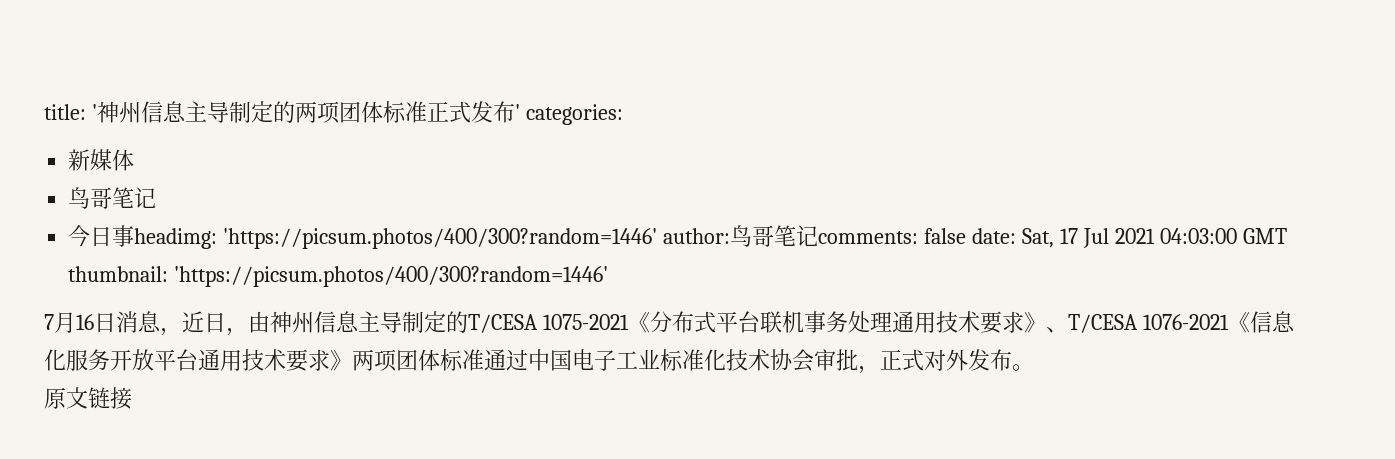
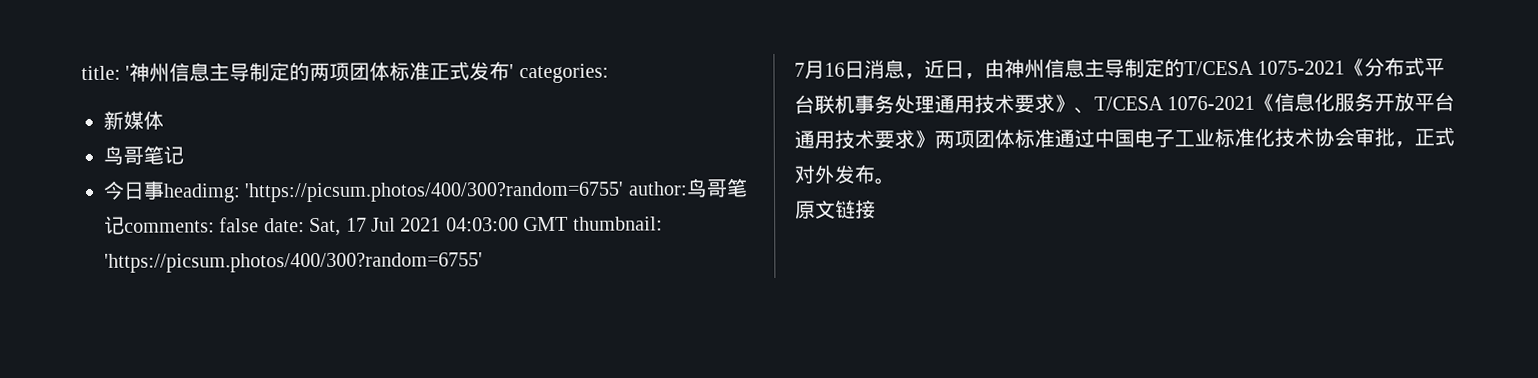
- 今日事headimg: 'https://picsum.photos/400/300?random=1446' author:鸟哥笔记comments: false date: Sat, 17 Jul 2021 04:03:00 GMT thumbnail: 'https://picsum.photos/400/300?random=1446'
+ 今日事headimg: 'https://picsum.photos/400/300?random=6755' author:鸟哥笔记comments: false date: Sat, 17 Jul 2021 04:03:00 GMT thumbnail: 'https://picsum.photos/400/300?random=6755'

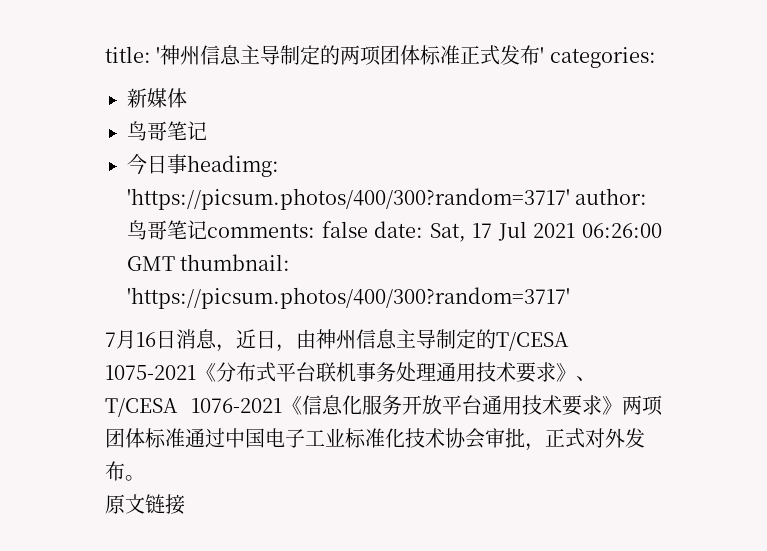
- 今日事headimg: 'https://picsum.photos/400/300?random=6755' author:鸟哥笔记comments: false date: Sat, 17 Jul 2021 04:03:00 GMT thumbnail: 'https://picsum.photos/400/300?random=6755'
+ 今日事headimg: 'https://picsum.photos/400/300?random=3717' author:鸟哥笔记comments: false date: Sat, 17 Jul 2021 06:26:00 GMT thumbnail: 'https://picsum.photos/400/300?random=3717'

